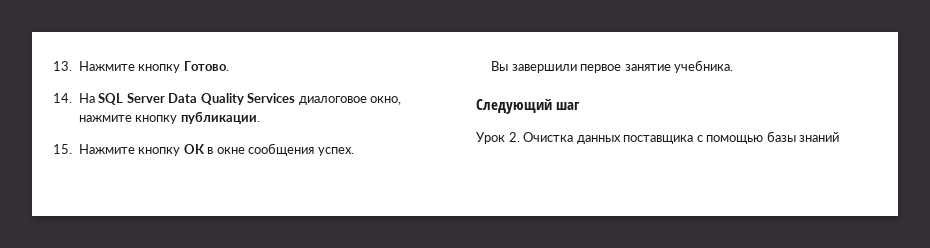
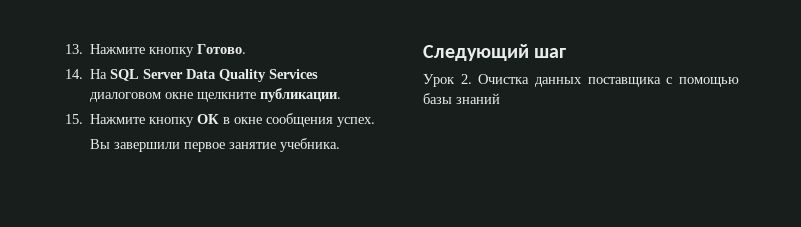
- 14. На SQL Server Data Quality Services диалоговое окно, нажмите кнопку публикации.
+ 14. На SQL Server Data Quality Services диалоговом окне щелкните публикации.

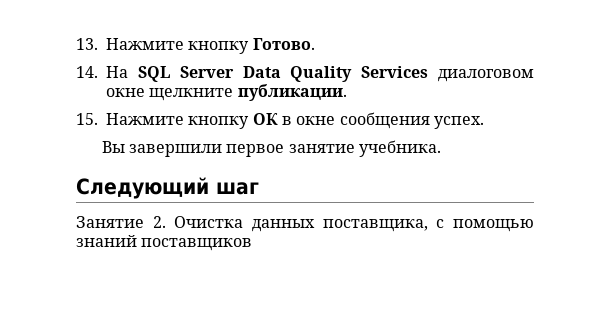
- Урок 2. Очистка данных поставщика с помощью базы знаний
+ Занятие 2. Очистка данных поставщика, с помощью знаний поставщиков

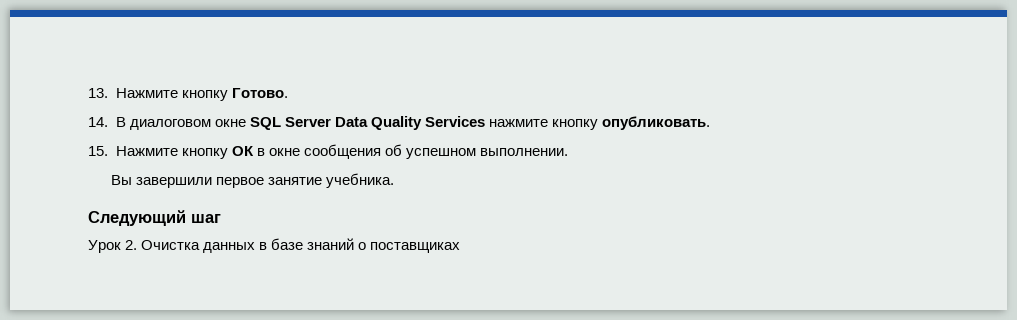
- 14. На SQL Server Data Quality Services диалоговом окне щелкните публикации.
+ 14. В диалоговом окне SQL Server Data Quality Services нажмите кнопку опубликовать.
- 15. Нажмите кнопку ОК в окне сообщения успех.
+ 15. Нажмите кнопку ОК в окне сообщения об успешном выполнении.
- Занятие 2. Очистка данных поставщика, с помощью знаний поставщиков
+ Урок 2. Очистка данных в базе знаний о поставщиках

